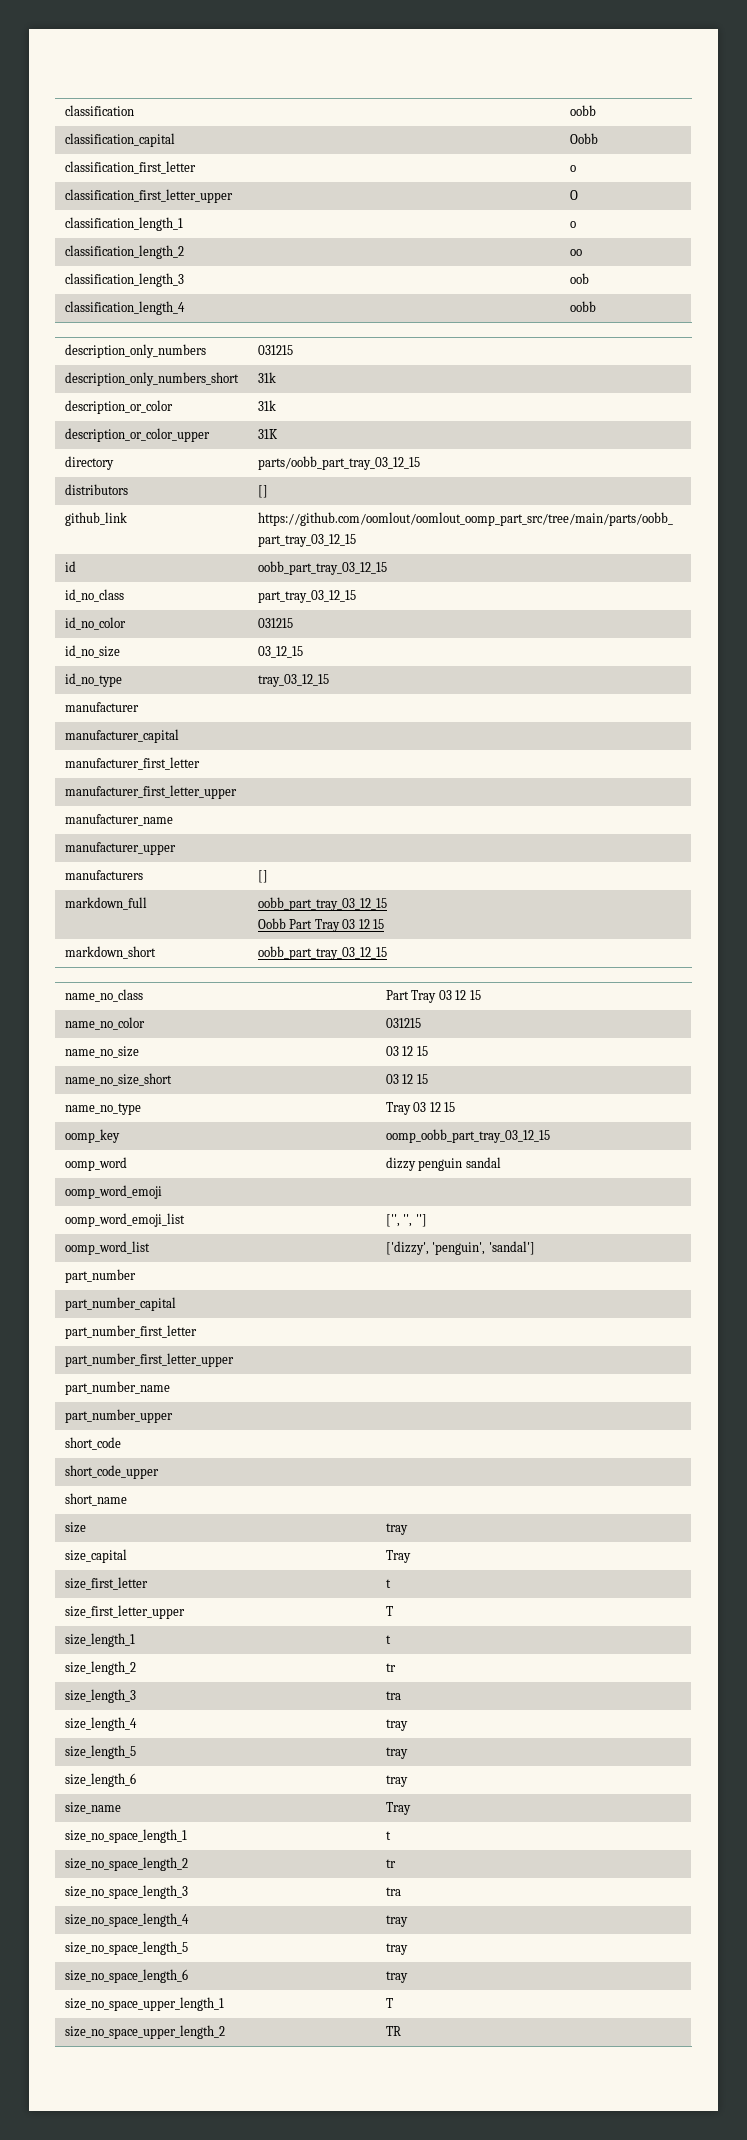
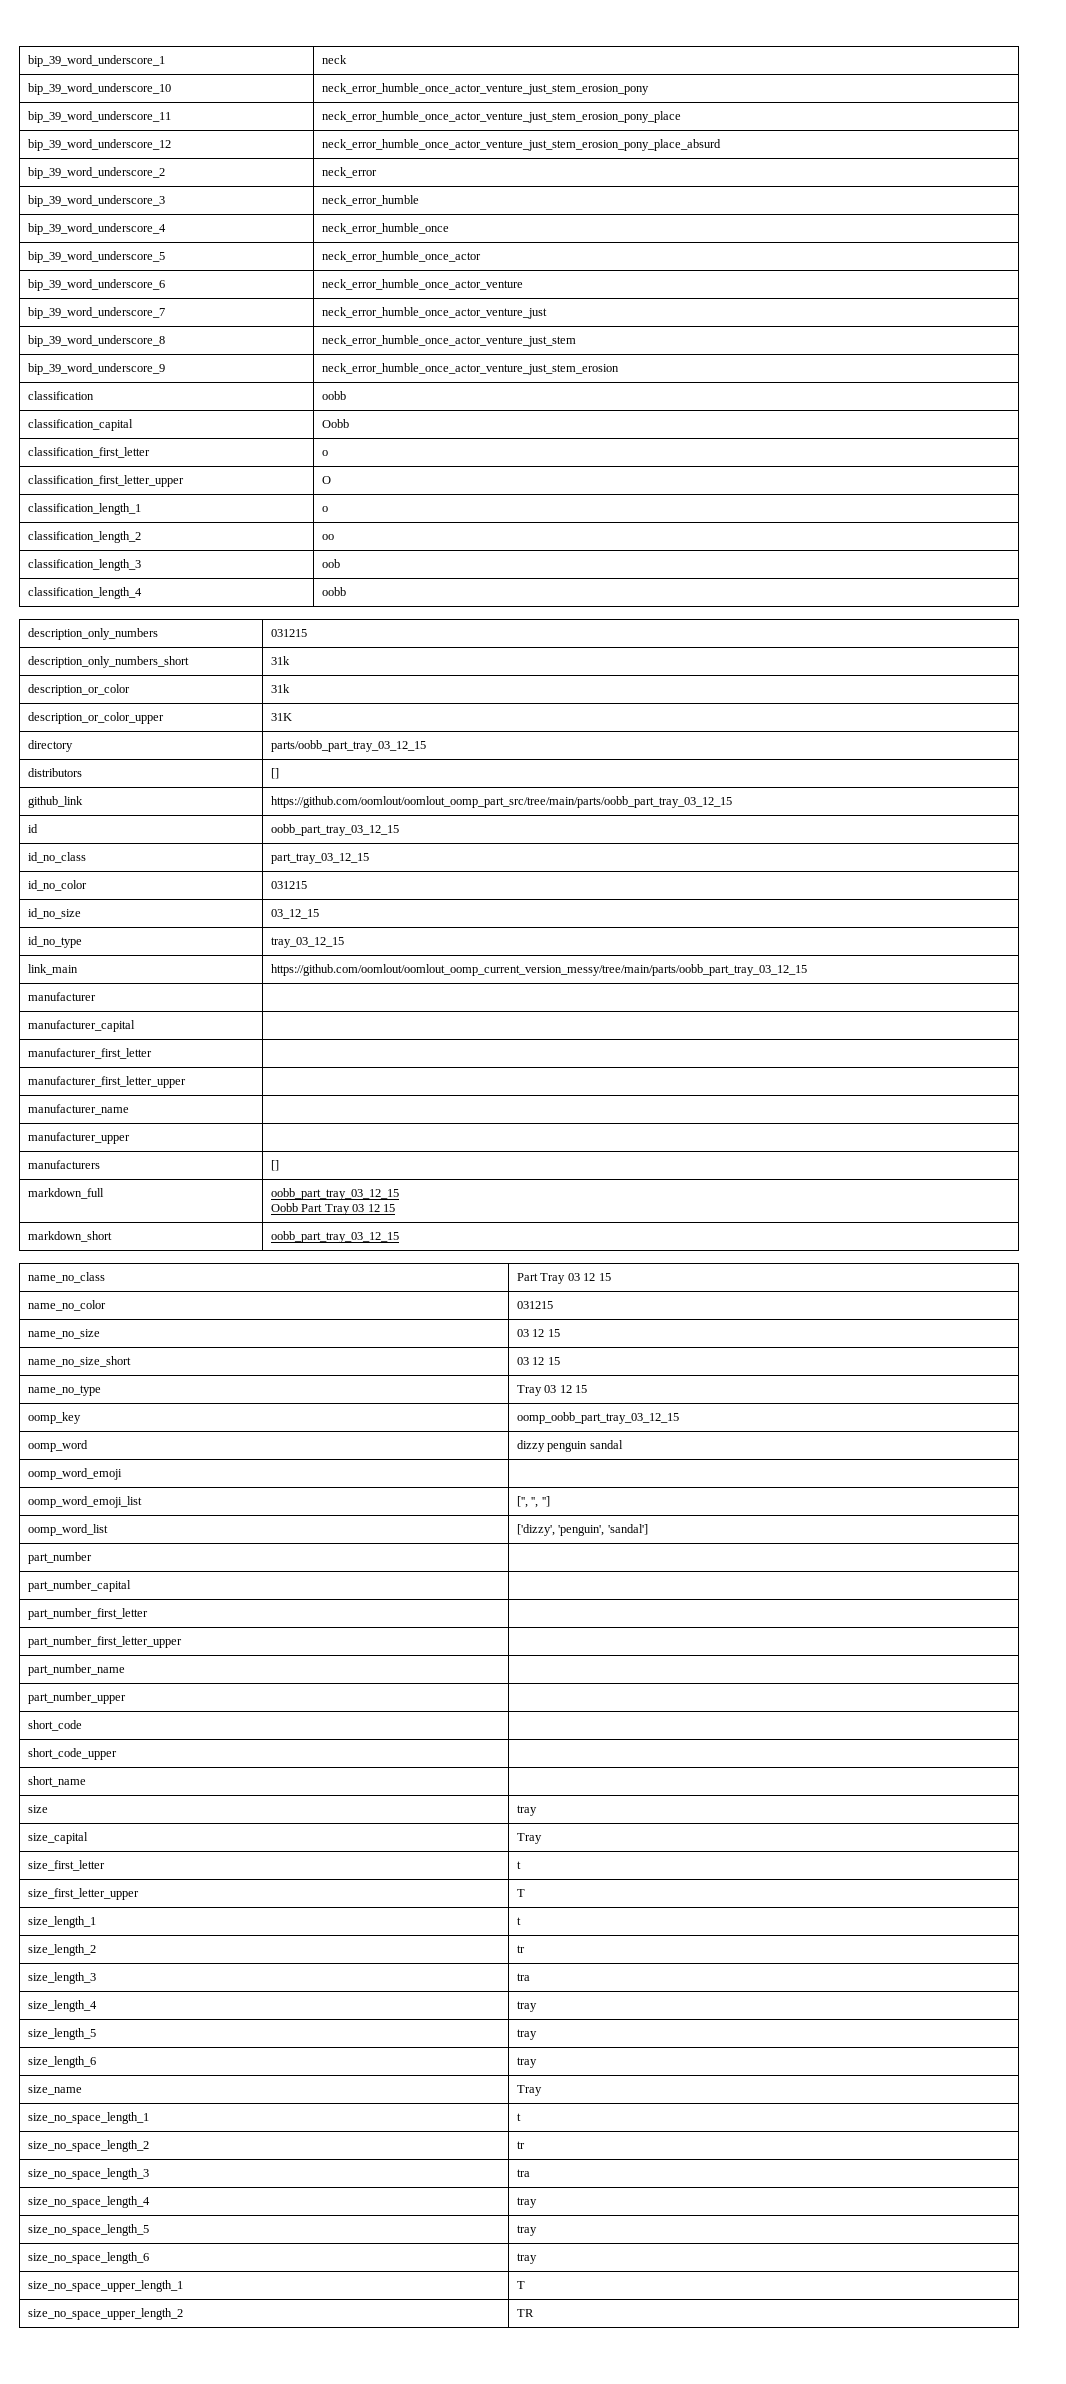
+ bip_39_word_underscore_1 | neck
+ bip_39_word_underscore_10 | neck_error_humble_once_actor_venture_just_stem_erosion_pony
+ bip_39_word_underscore_11 | neck_error_humble_once_actor_venture_just_stem_erosion_pony_place
+ bip_39_word_underscore_12 | neck_error_humble_once_actor_venture_just_stem_erosion_pony_place_absurd
+ bip_39_word_underscore_2 | neck_error
+ bip_39_word_underscore_3 | neck_error_humble
+ bip_39_word_underscore_4 | neck_error_humble_once
+ bip_39_word_underscore_5 | neck_error_humble_once_actor
+ bip_39_word_underscore_6 | neck_error_humble_once_actor_venture
+ bip_39_word_underscore_7 | neck_error_humble_once_actor_venture_just
+ bip_39_word_underscore_8 | neck_error_humble_once_actor_venture_just_stem
+ bip_39_word_underscore_9 | neck_error_humble_once_actor_venture_just_stem_erosion
+ link_main | https://github.com/oomlout/oomlout_oomp_current_version_messy/tree/main/parts/oobb_part_tray_03_12_15

